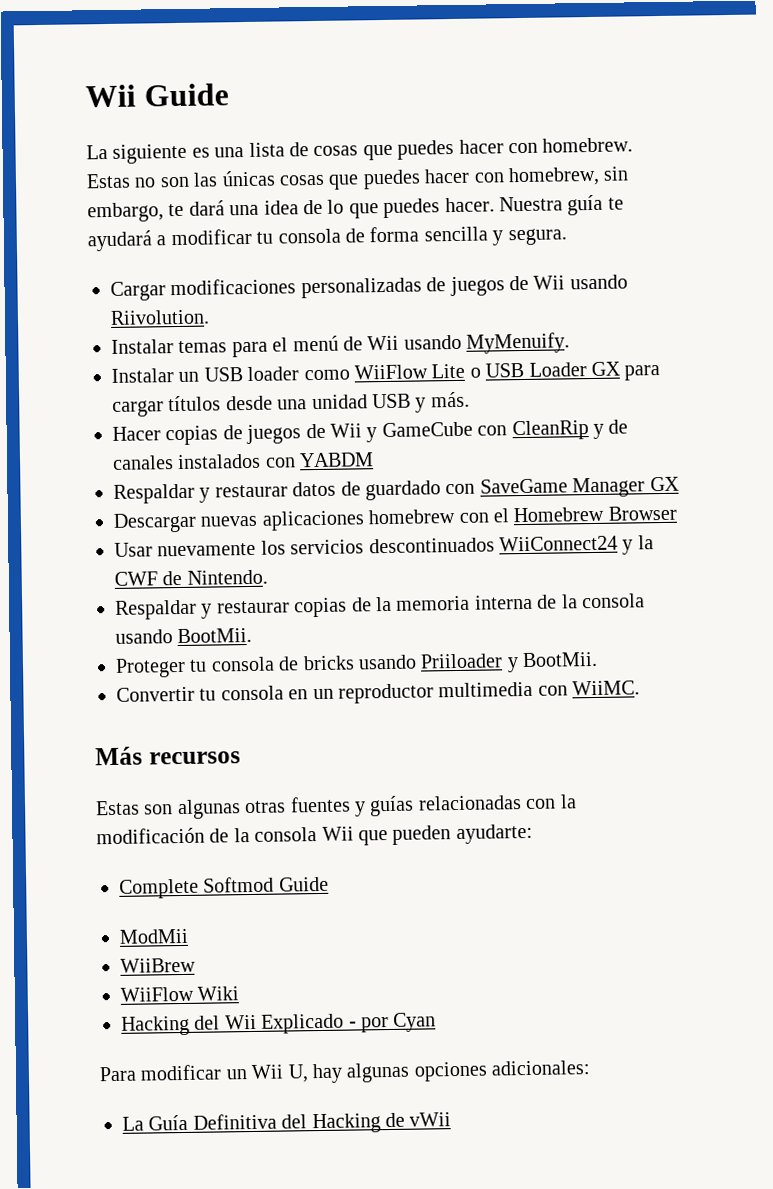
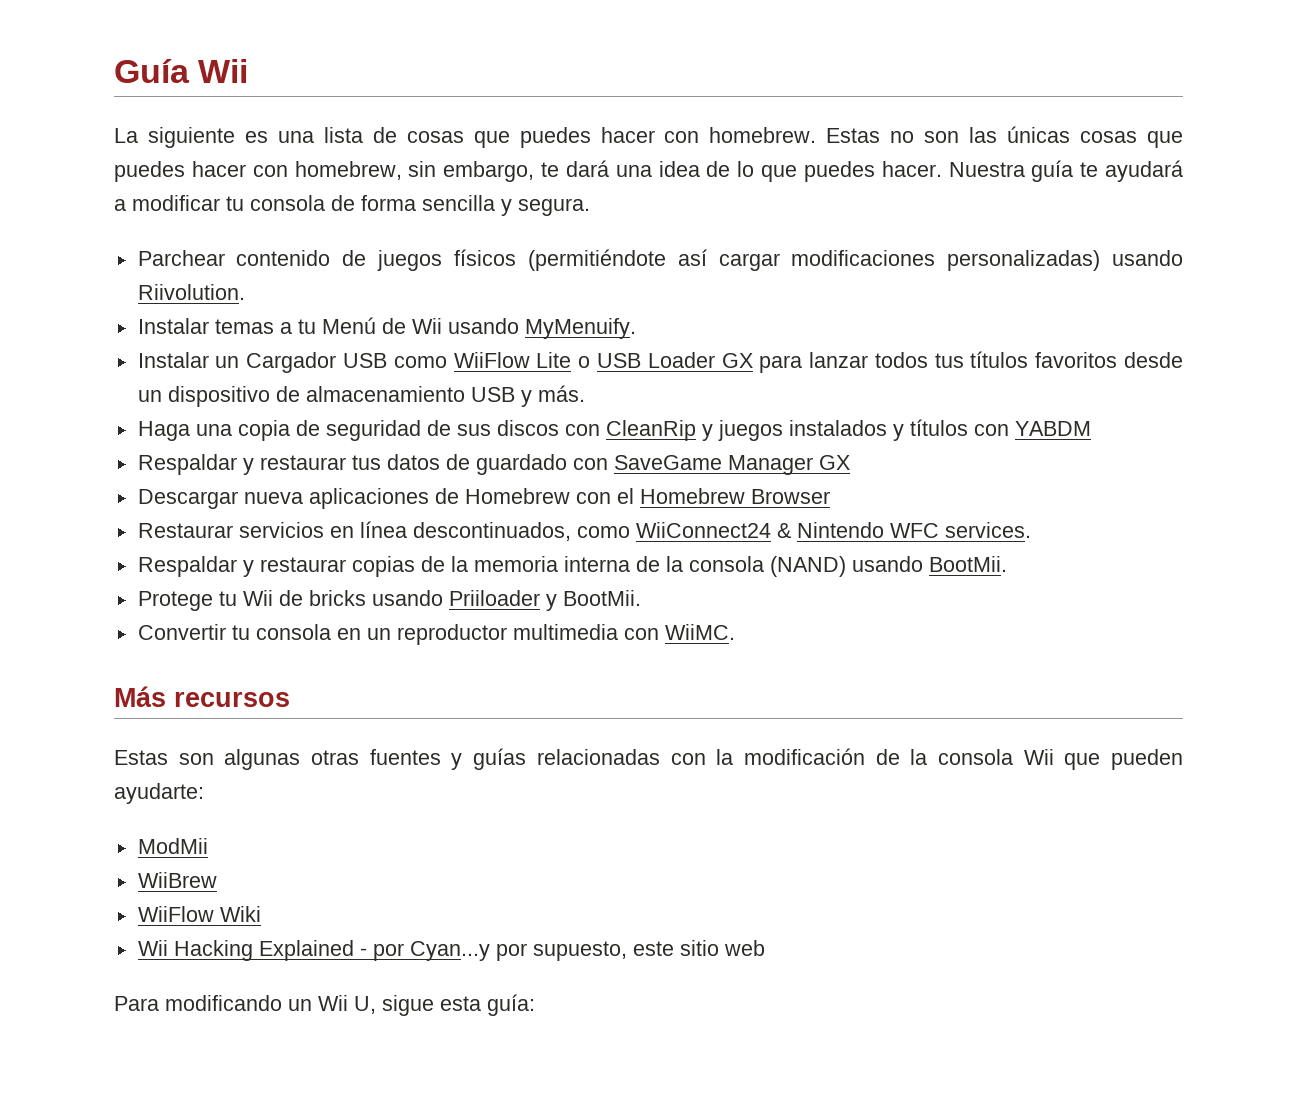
- Wii Guide
+ Guía Wii
- Cargar modificaciones personalizadas de juegos de Wii usando Riivolution.
+ Parchear contenido de juegos físicos (permitiéndote así cargar modificaciones personalizadas) usando Riivolution.
- Instalar temas para el menú de Wii usando MyMenuify.
+ Instalar temas a tu Menú de Wii usando MyMenuify.
- Instalar un USB loader como WiiFlow Lite o USB Loader GX para cargar títulos desde una unidad USB y más.
- Hacer copias de juegos de Wii y GameCube con CleanRip y de canales instalados con YABDM
+ Instalar un Cargador USB como WiiFlow Lite o USB Loader GX para lanzar todos tus títulos favoritos desde un dispositivo de almacenamiento USB y más.
+ Haga una copia de seguridad de sus discos con CleanRip y juegos instalados y títulos con YABDM
- Respaldar y restaurar datos de guardado con SaveGame Manager GX
+ Respaldar y restaurar tus datos de guardado con SaveGame Manager GX
- Descargar nuevas aplicaciones homebrew con el Homebrew Browser
+ Descargar nueva aplicaciones de Homebrew con el Homebrew Browser
- Usar nuevamente los servicios descontinuados WiiConnect24 y la CWF de Nintendo.
+ Restaurar servicios en línea descontinuados, como WiiConnect24 & Nintendo WFC services.
- Respaldar y restaurar copias de la memoria interna de la consola usando BootMii.
+ Respaldar y restaurar copias de la memoria interna de la consola (NAND) usando BootMii.
- Proteger tu consola de bricks usando Priiloader y BootMii.
+ Protege tu Wii de bricks usando Priiloader y BootMii.
- Complete Softmod Guide
- Hacking del Wii Explicado - por Cyan
+ Wii Hacking Explained - por Cyan...y por supuesto, este sitio web
- Para modificar un Wii U, hay algunas opciones adicionales:
- La Guía Definitiva del Hacking de vWii
+ Para modificando un Wii U, sigue esta guía:

